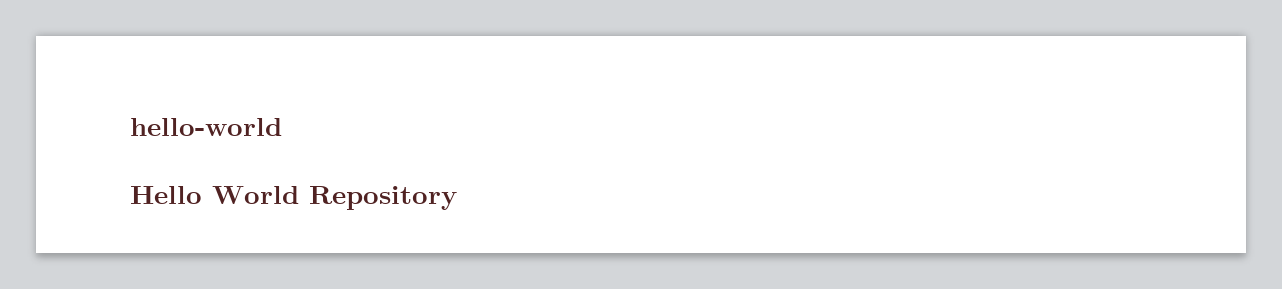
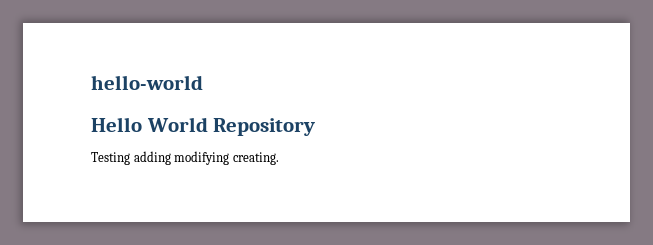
+ Testing adding modifying creating.

